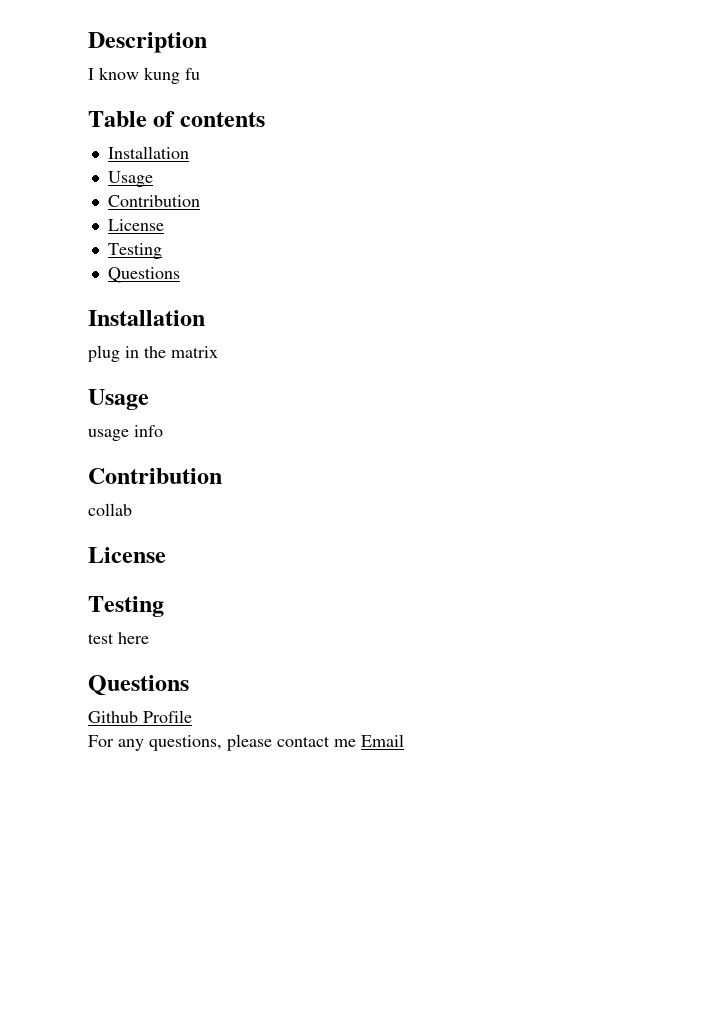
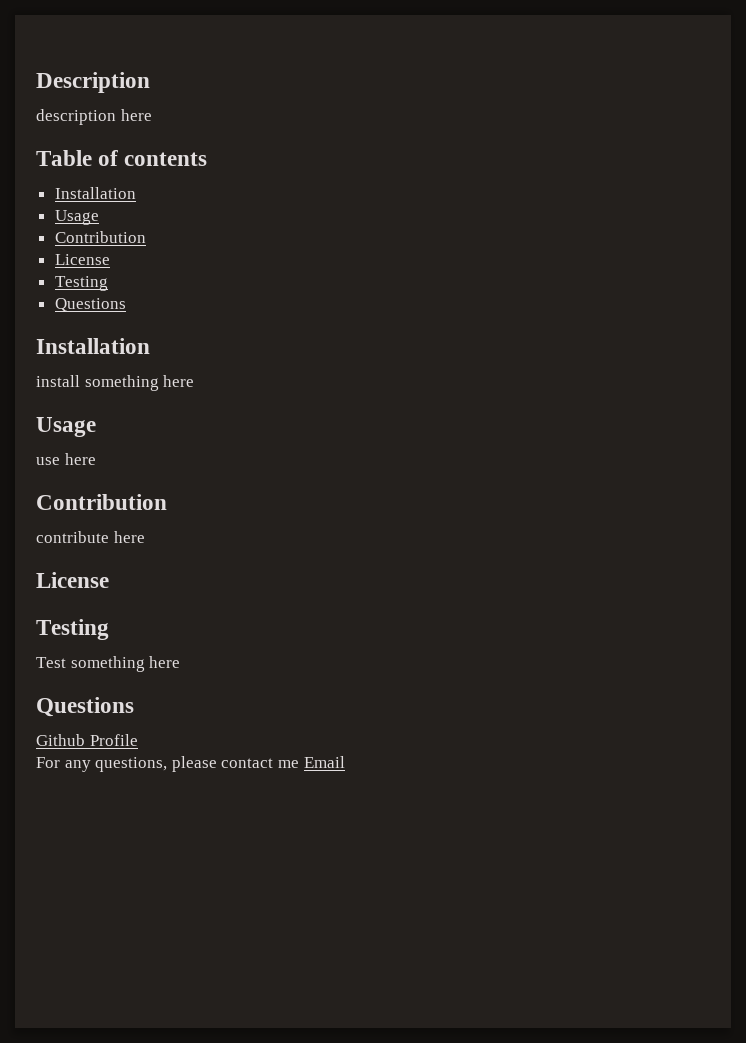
- I know kung fu
+ description here
- plug in the matrix
+ install something here
  Usage
- usage info
+ use here
  Contribution
- collab
+ contribute here
  License
  Testing
- test here
+ Test something here

